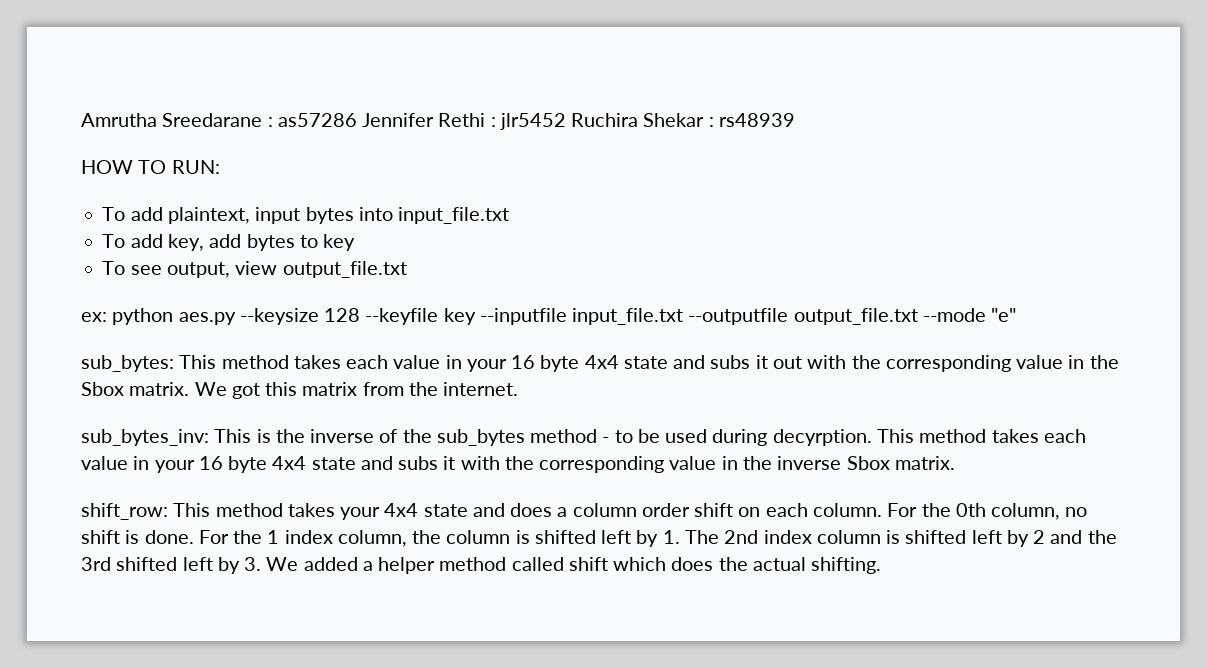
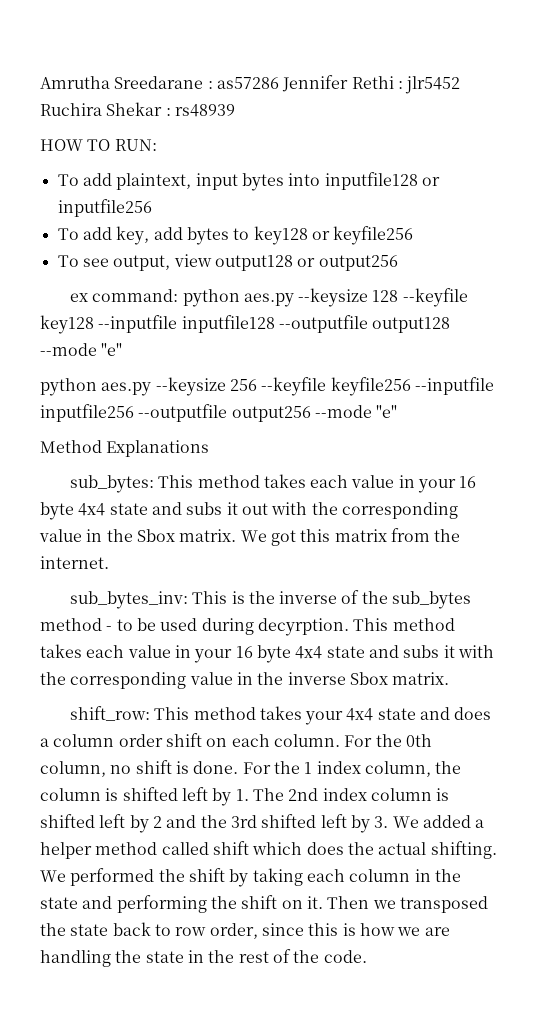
- To add plaintext, input bytes into input_file.txt
+ To add plaintext, input bytes into inputfile128 or inputfile256
- To add key, add bytes to key
+ To add key, add bytes to key128 or keyfile256
- To see output, view output_file.txt
- ex: python aes.py --keysize 128 --keyfile key --inputfile input_file.txt --outputfile output_file.txt --mode "e"
+ To see output, view output128 or output256
+ ex command: python aes.py --keysize 128 --keyfile key128 --inputfile inputfile128 --outputfile output128 --mode "e"
+ python aes.py --keysize 256 --keyfile keyfile256 --inputfile inputfile256 --outputfile output256 --mode "e"
+ Method Explanations
+ We performed the shift by taking each column in the state and performing the shift on it. Then we transposed the state back to row order, since this is how we are handling the state in the rest of the code.

